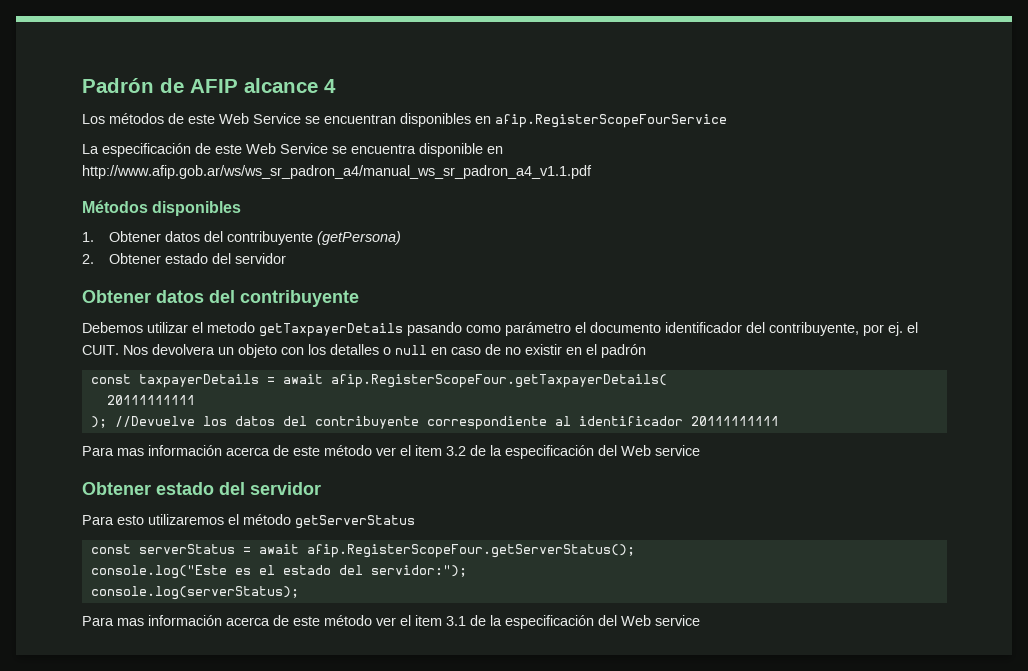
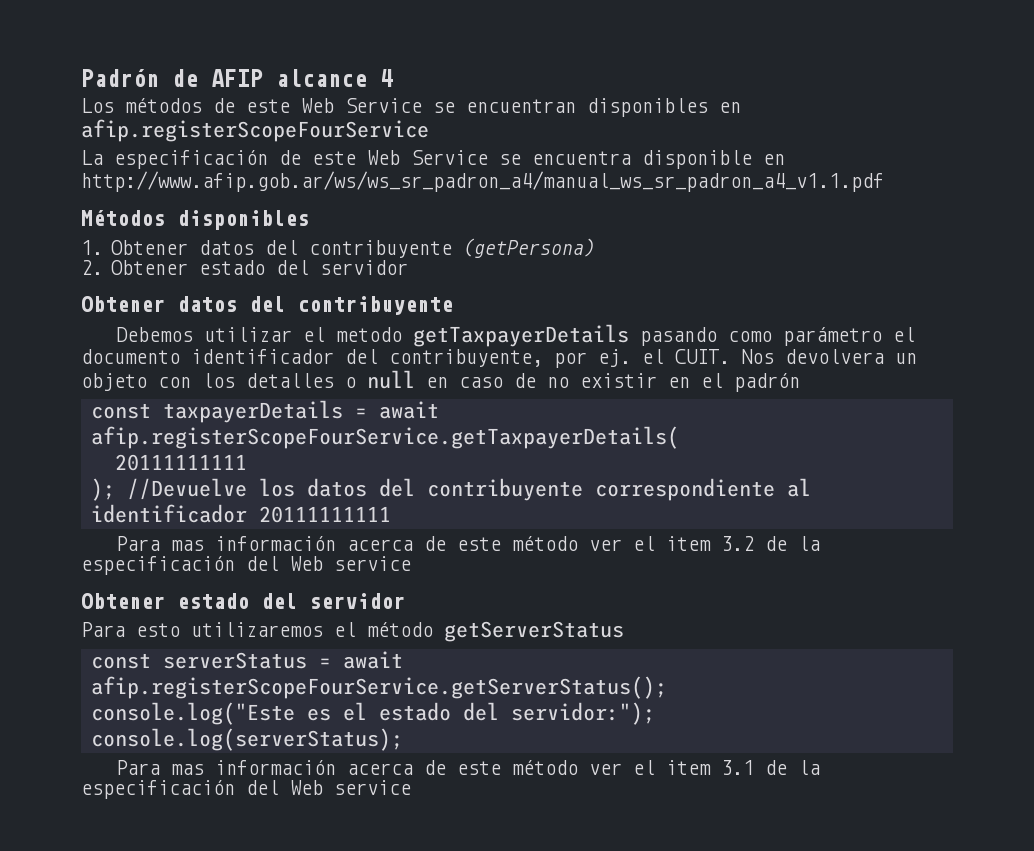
- Los métodos de este Web Service se encuentran disponibles en afip.RegisterScopeFourService
+ Los métodos de este Web Service se encuentran disponibles en afip.registerScopeFourService
- const taxpayerDetails = await afip.RegisterScopeFour.getTaxpayerDetails(
+ const taxpayerDetails = await afip.registerScopeFourService.getTaxpayerDetails(
- const serverStatus = await afip.RegisterScopeFour.getServerStatus();
+ const serverStatus = await afip.registerScopeFourService.getServerStatus();

